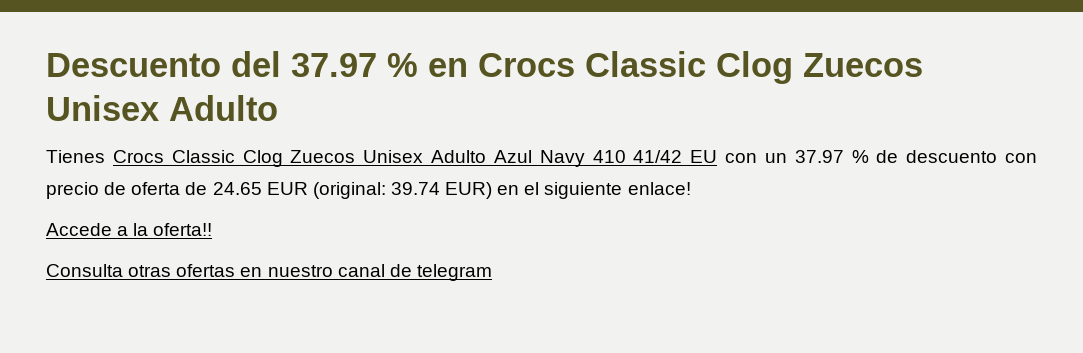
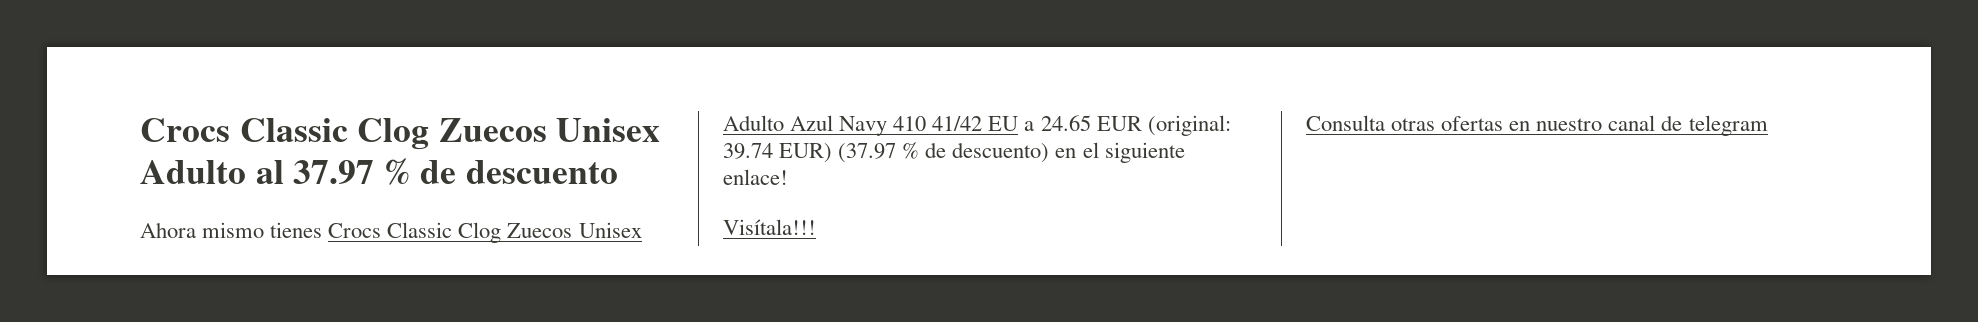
- Descuento del 37.97 % en Crocs Classic Clog Zuecos Unisex Adulto
- Tienes Crocs Classic Clog Zuecos Unisex Adulto Azul Navy 410 41/42 EU con un 37.97 % de descuento con precio de oferta de 24.65 EUR (original: 39.74 EUR) en el siguiente enlace!
+ Crocs Classic Clog Zuecos Unisex Adulto al 37.97 % de descuento
+ Ahora mismo tienes Crocs Classic Clog Zuecos Unisex Adulto Azul Navy 410 41/42 EU a 24.65 EUR (original: 39.74 EUR) (37.97 % de descuento) en el siguiente enlace!
- Accede a la oferta!!
+ Visítala!!!

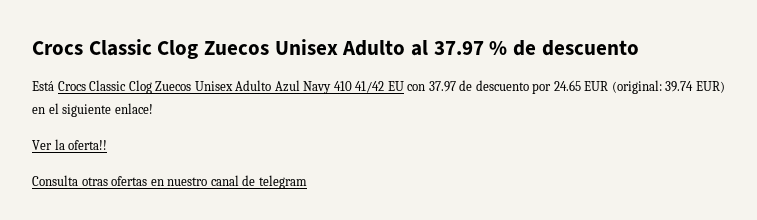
- Ahora mismo tienes Crocs Classic Clog Zuecos Unisex Adulto Azul Navy 410 41/42 EU a 24.65 EUR (original: 39.74 EUR) (37.97 % de descuento) en el siguiente enlace!
+ Está Crocs Classic Clog Zuecos Unisex Adulto Azul Navy 410 41/42 EU con 37.97 de descuento por 24.65 EUR (original: 39.74 EUR) en el siguiente enlace!
- Visítala!!!
+ Ver la oferta!!

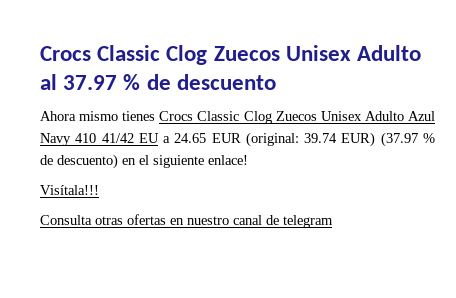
- Está Crocs Classic Clog Zuecos Unisex Adulto Azul Navy 410 41/42 EU con 37.97 de descuento por 24.65 EUR (original: 39.74 EUR) en el siguiente enlace!
+ Ahora mismo tienes Crocs Classic Clog Zuecos Unisex Adulto Azul Navy 410 41/42 EU a 24.65 EUR (original: 39.74 EUR) (37.97 % de descuento) en el siguiente enlace!
- Ver la oferta!!
+ Visítala!!!

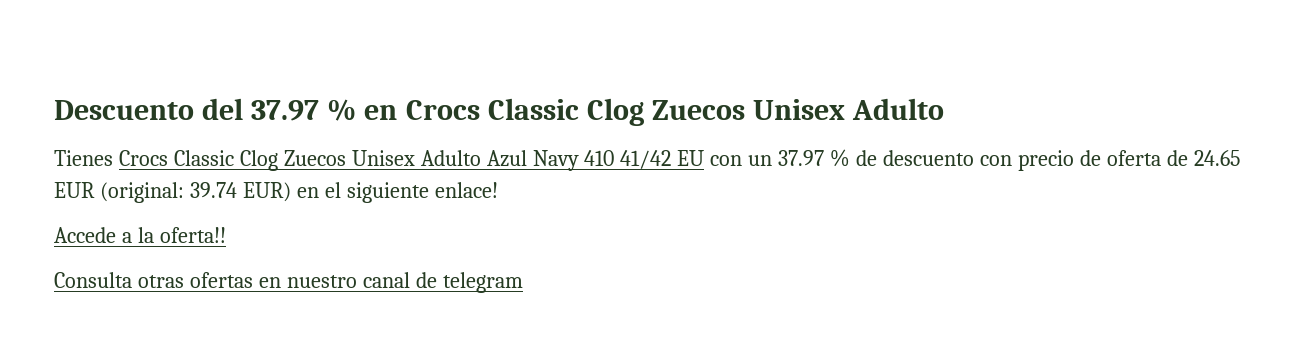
- Crocs Classic Clog Zuecos Unisex Adulto al 37.97 % de descuento
- Ahora mismo tienes Crocs Classic Clog Zuecos Unisex Adulto Azul Navy 410 41/42 EU a 24.65 EUR (original: 39.74 EUR) (37.97 % de descuento) en el siguiente enlace!
+ Descuento del 37.97 % en Crocs Classic Clog Zuecos Unisex Adulto
+ Tienes Crocs Classic Clog Zuecos Unisex Adulto Azul Navy 410 41/42 EU con un 37.97 % de descuento con precio de oferta de 24.65 EUR (original: 39.74 EUR) en el siguiente enlace!
- Visítala!!!
+ Accede a la oferta!!

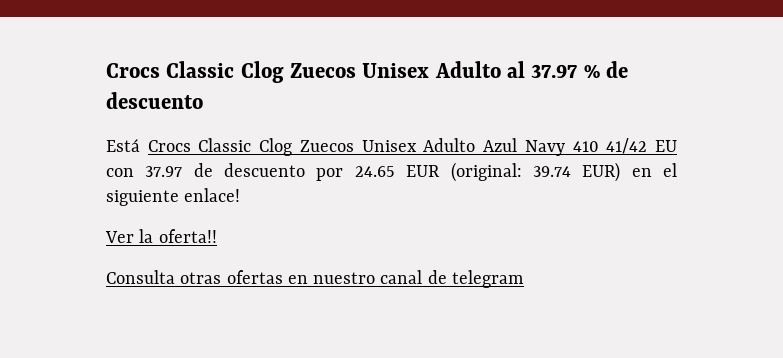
- Descuento del 37.97 % en Crocs Classic Clog Zuecos Unisex Adulto
- Tienes Crocs Classic Clog Zuecos Unisex Adulto Azul Navy 410 41/42 EU con un 37.97 % de descuento con precio de oferta de 24.65 EUR (original: 39.74 EUR) en el siguiente enlace!
+ Crocs Classic Clog Zuecos Unisex Adulto al 37.97 % de descuento
+ Está Crocs Classic Clog Zuecos Unisex Adulto Azul Navy 410 41/42 EU con 37.97 de descuento por 24.65 EUR (original: 39.74 EUR) en el siguiente enlace!
- Accede a la oferta!!
+ Ver la oferta!!

